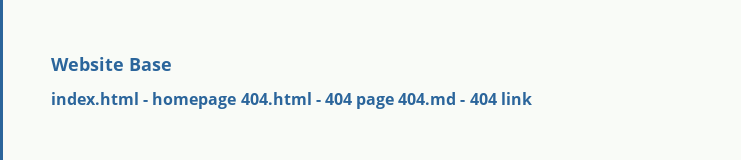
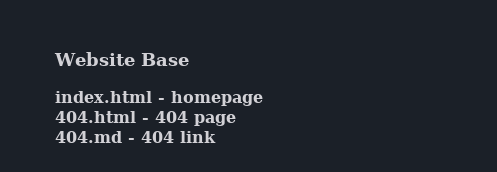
- index.html - homepage 404.html - 404 page 404.md - 404 link
+ index.html - homepage
+ 404.html - 404 page
+ 404.md - 404 link

